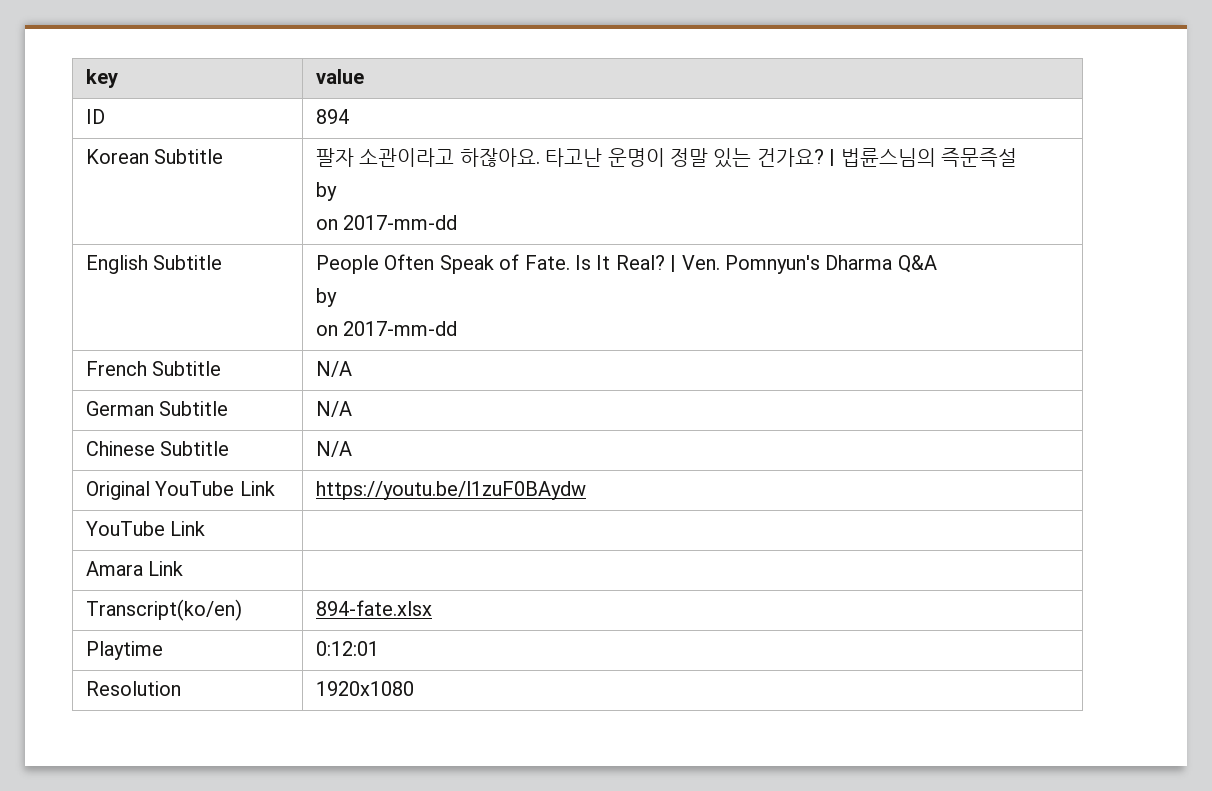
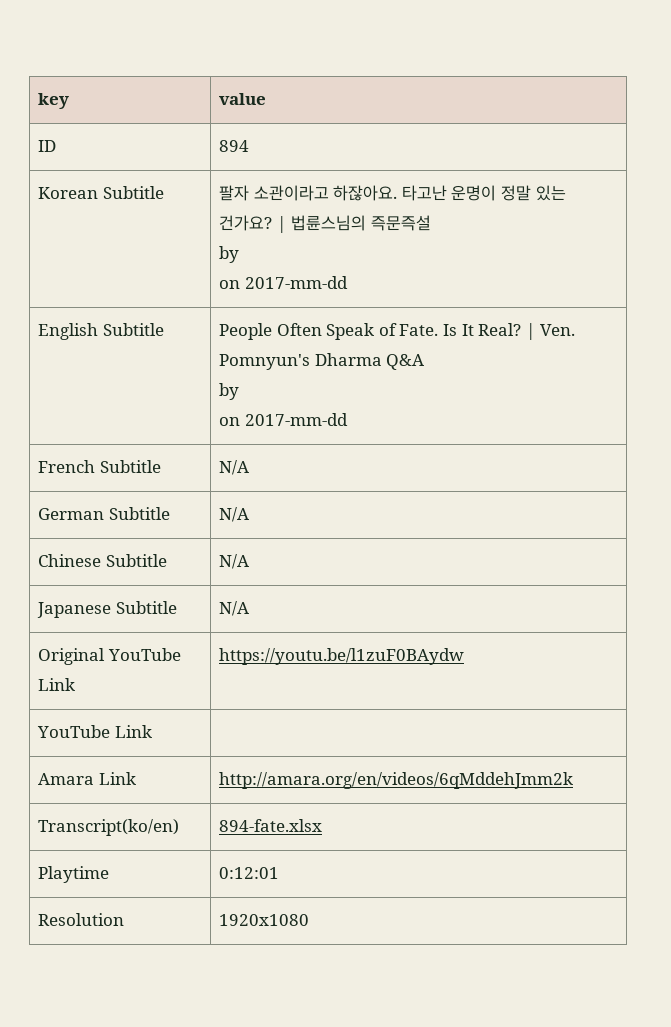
+ Japanese Subtitle | N/A
- Amara Link |
+ Amara Link | http://amara.org/en/videos/6qMddehJmm2k

